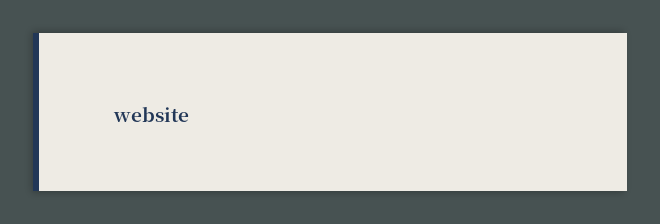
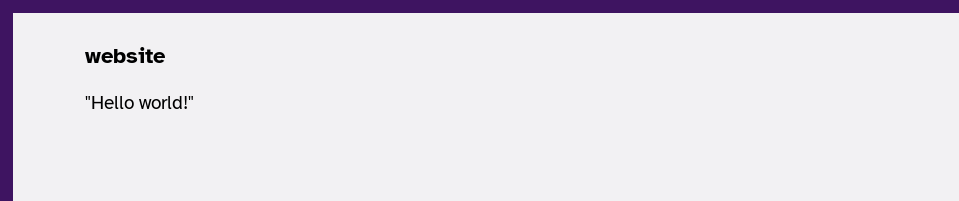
+ "Hello world!"

